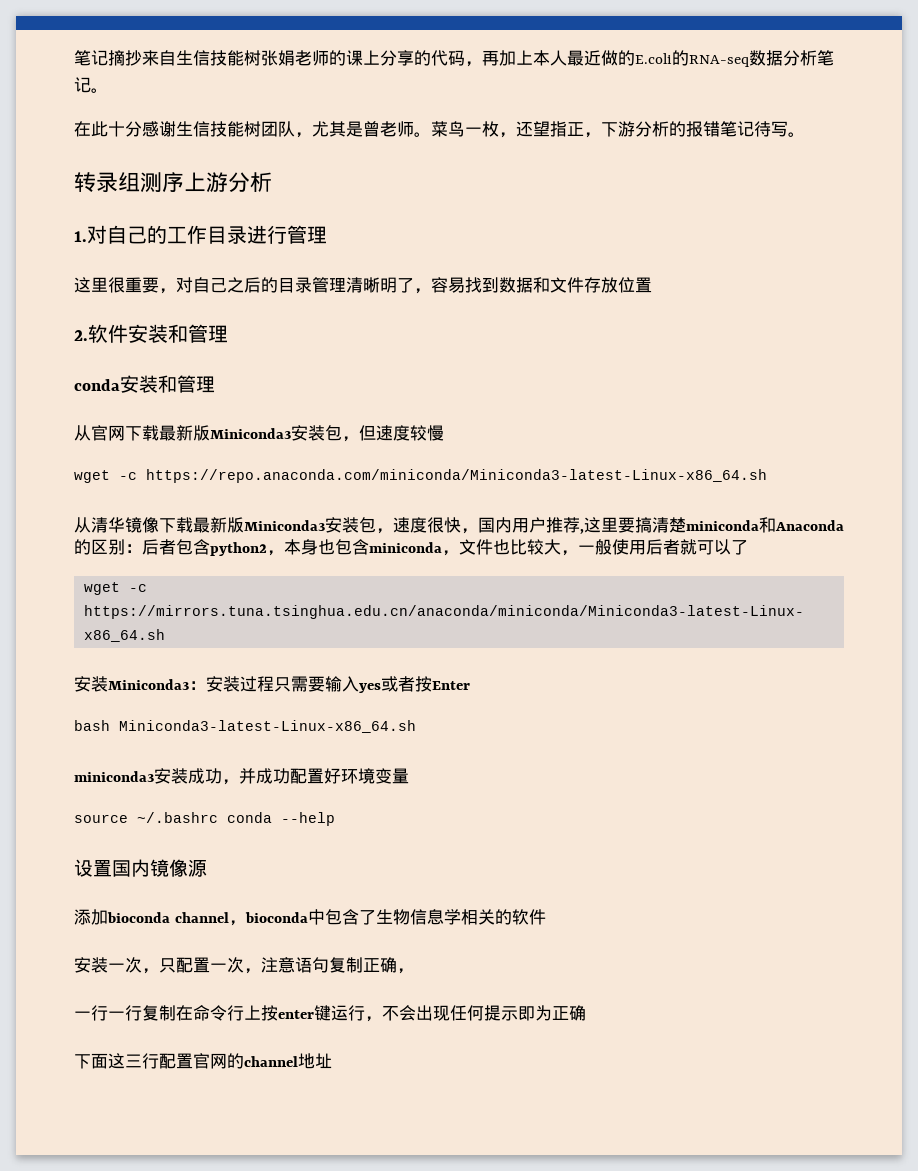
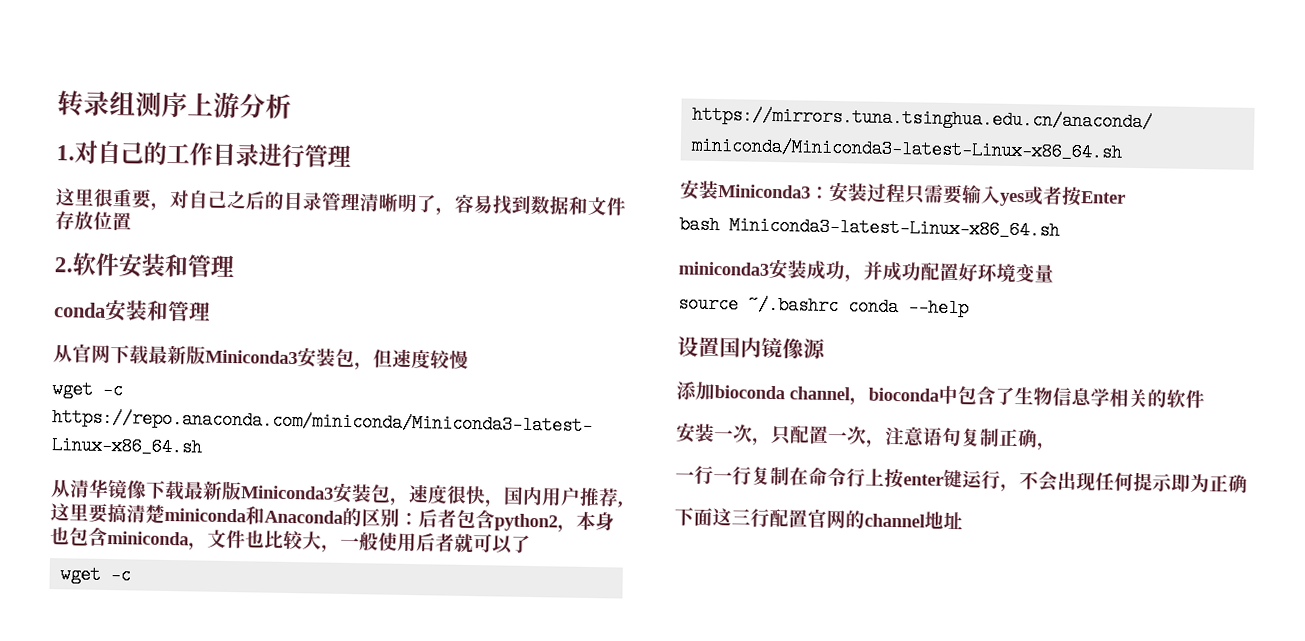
- 笔记摘抄来自生信技能树张娟老师的课上分享的代码，再加上本人最近做的E.coli的RNA-seq数据分析笔记。
- 在此十分感谢生信技能树团队，尤其是曾老师。菜鸟一枚，还望指正，下游分析的报错笔记待写。

